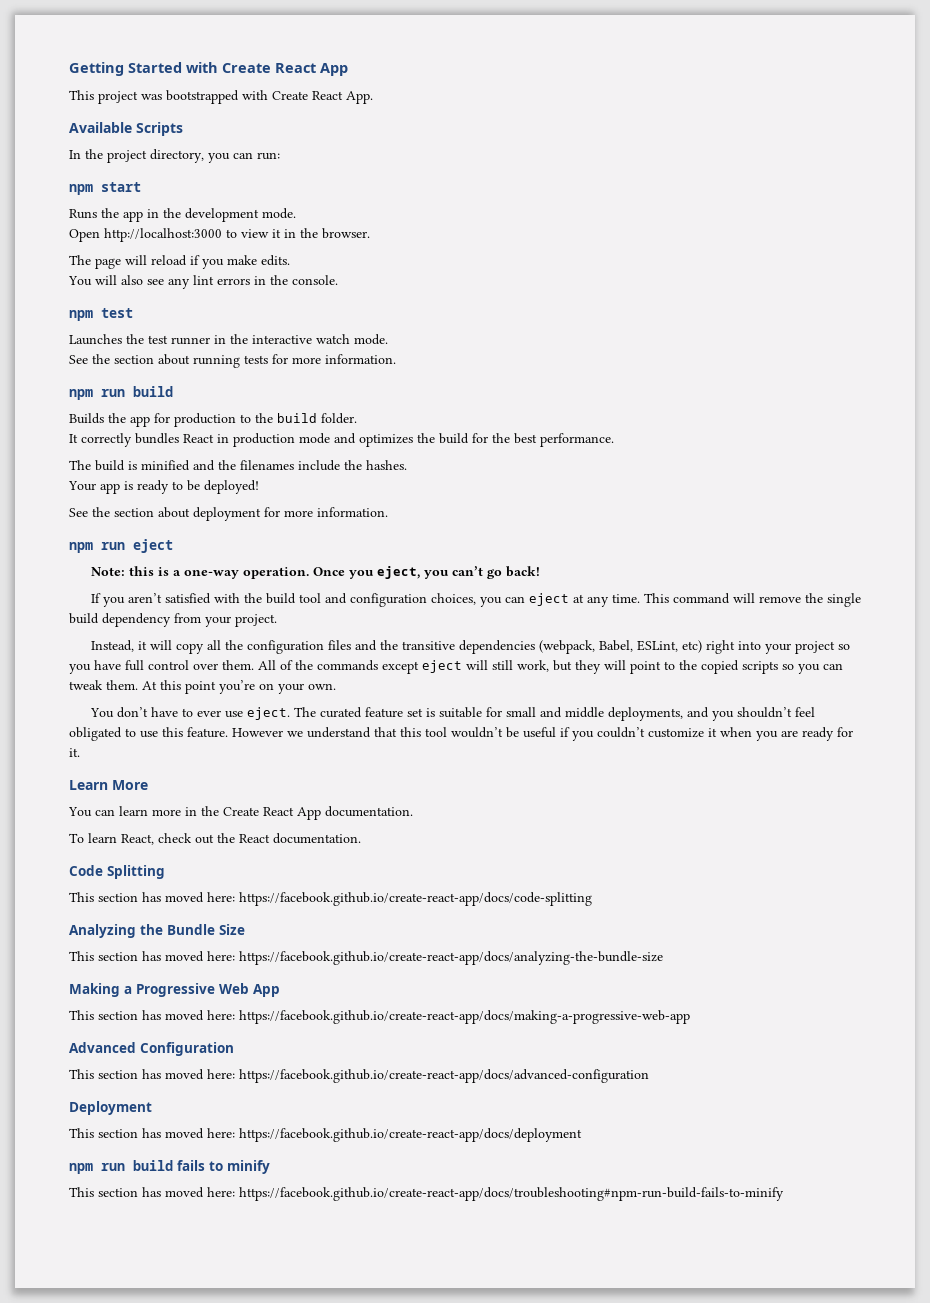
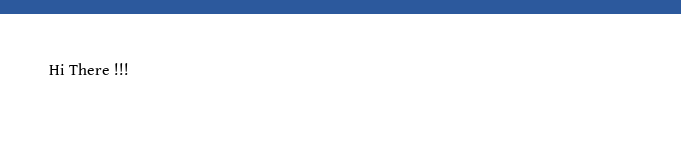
- Getting Started with Create React App
- This project was bootstrapped with Create React App.
- Available Scripts
- In the project directory, you can run:
- npm start
- Runs the app in the development mode.
- Open http://localhost:3000 to view it in the browser.
- The page will reload if you make edits.
- You will also see any lint errors in the console.
- npm test
- Launches the test runner in the interactive watch mode.
- See the section about running tests for more information.
- npm run build
- Builds the app for production to the build folder.
- It correctly bundles React in production mode and optimizes the build for the best performance.
- The build is minified and the filenames include the hashes.
- Your app is ready to be deployed!
- See the section about deployment for more information.
- npm run eject
- Note: this is a one-way operation. Once you eject, you can’t go back!
- If you aren’t satisfied with the build tool and configuration choices, you can eject at any time. This command will remove the single build dependency from your project.
- Instead, it will copy all the configuration files and the transitive dependencies (webpack, Babel, ESLint, etc) right into your project so you have full control over them. All of the commands except eject will still work, but they will point to the copied scripts so you can tweak them. At this point you’re on your own.
- You don’t have to ever use eject. The curated feature set is suitable for small and middle deployments, and you shouldn’t feel obligated to use this feature. However we understand that this tool wouldn’t be useful if you couldn’t customize it when you are ready for it.
- Learn More
- You can learn more in the Create React App documentation.
- To learn React, check out the React documentation.
- Code Splitting
- This section has moved here: https://facebook.github.io/create-react-app/docs/code-splitting
- Analyzing the Bundle Size
- This section has moved here: https://facebook.github.io/create-react-app/docs/analyzing-the-bundle-size
- Making a Progressive Web App
- This section has moved here: https://facebook.github.io/create-react-app/docs/making-a-progressive-web-app
- Advanced Configuration
- This section has moved here: https://facebook.github.io/create-react-app/docs/advanced-configuration
- Deployment
- This section has moved here: https://facebook.github.io/create-react-app/docs/deployment
- npm run build fails to minify
- This section has moved here: https://facebook.github.io/create-react-app/docs/troubleshooting#npm-run-build-fails-to-minify
+ Hi There !!!

